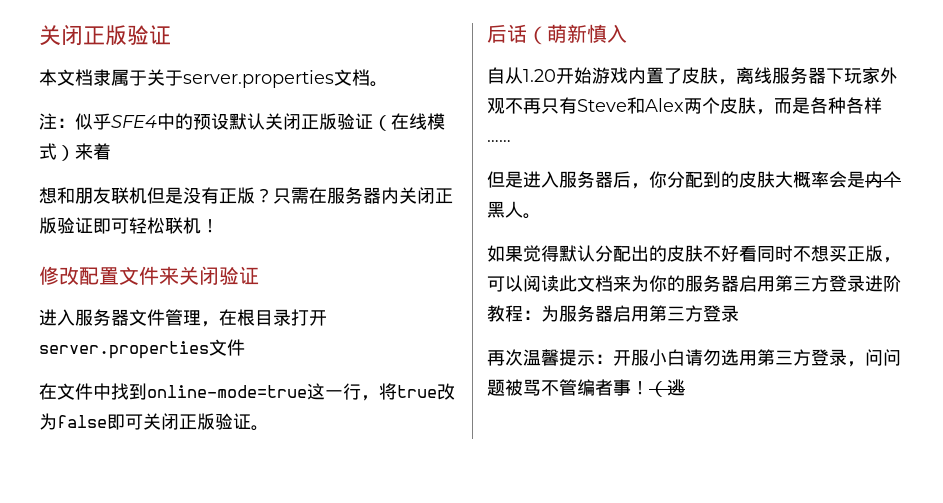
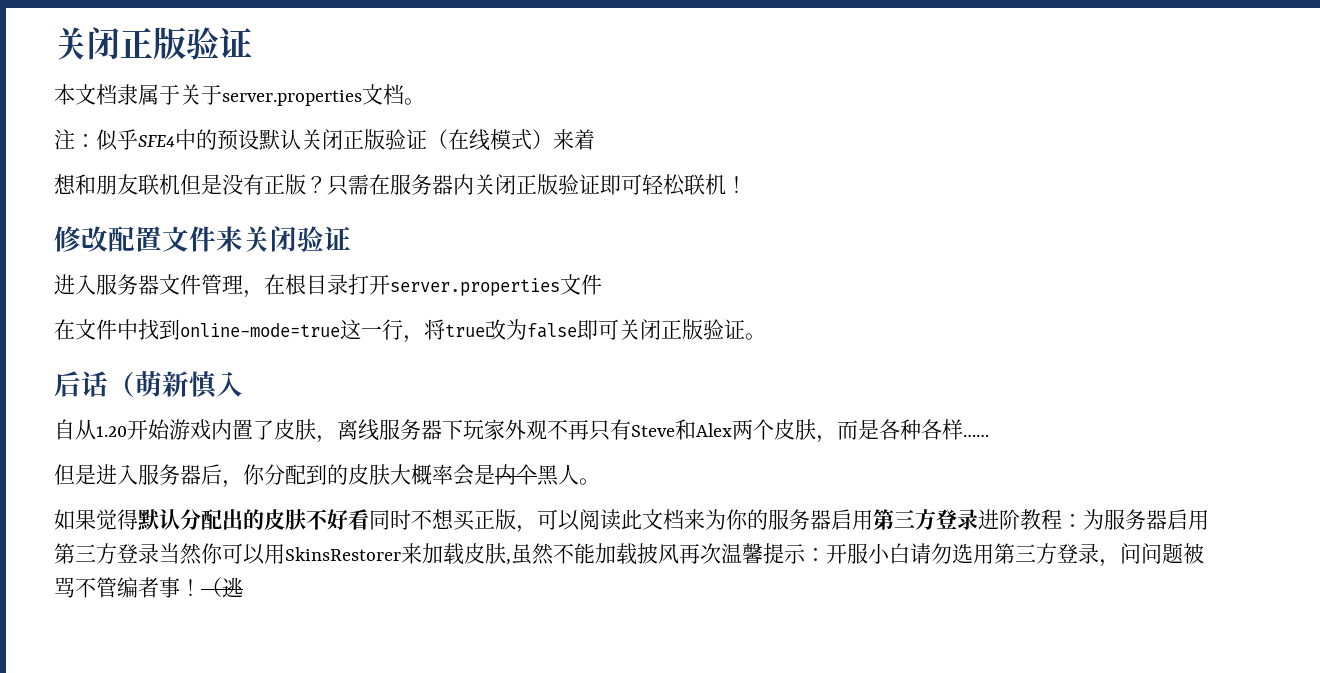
- 如果觉得默认分配出的皮肤不好看同时不想买正版，可以阅读此文档来为你的服务器启用第三方登录进阶教程：为服务器启用第三方登录
- 再次温馨提示：开服小白请勿选用第三方登录，问问题被骂不管编者事！
+ 如果觉得默认分配出的皮肤不好看同时不想买正版，可以阅读此文档来为你的服务器启用第三方登录进阶教程：为服务器启用第三方登录当然你可以用SkinsRestorer来加载皮肤,虽然不能加载披风再次温馨提示：开服小白请勿选用第三方登录，问问题被骂不管编者事！

